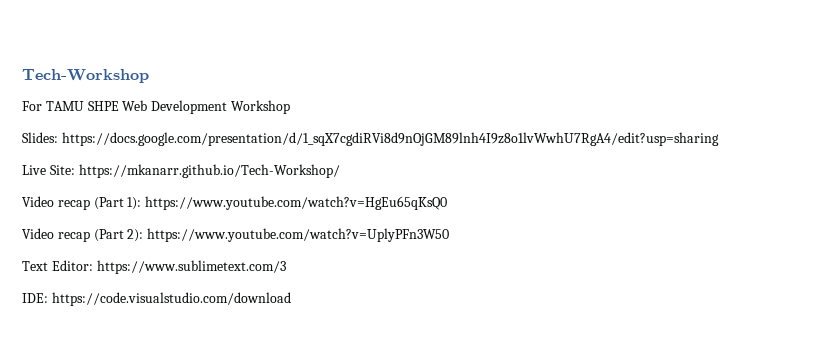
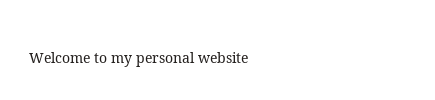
- Tech-Workshop
- For TAMU SHPE Web Development Workshop
- Slides: https://docs.google.com/presentation/d/1_sqX7cgdiRVi8d9nOjGM89lnh4I9z8o1lvWwhU7RgA4/edit?usp=sharing
- Live Site: https://mkanarr.github.io/Tech-Workshop/
- Video recap (Part 1): https://www.youtube.com/watch?v=HgEu65qKsQ0
- Video recap (Part 2): https://www.youtube.com/watch?v=UplyPFn3W50
- Text Editor: https://www.sublimetext.com/3
- IDE: https://code.visualstudio.com/download
+ Welcome to my personal website

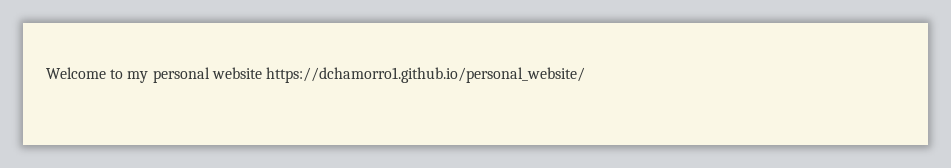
- Welcome to my personal website
+ Welcome to my personal website https://dchamorro1.github.io/personal_website/

